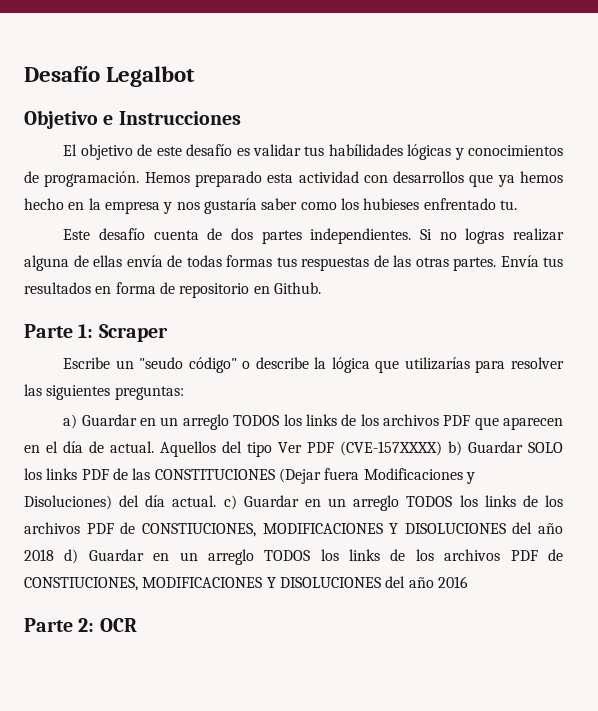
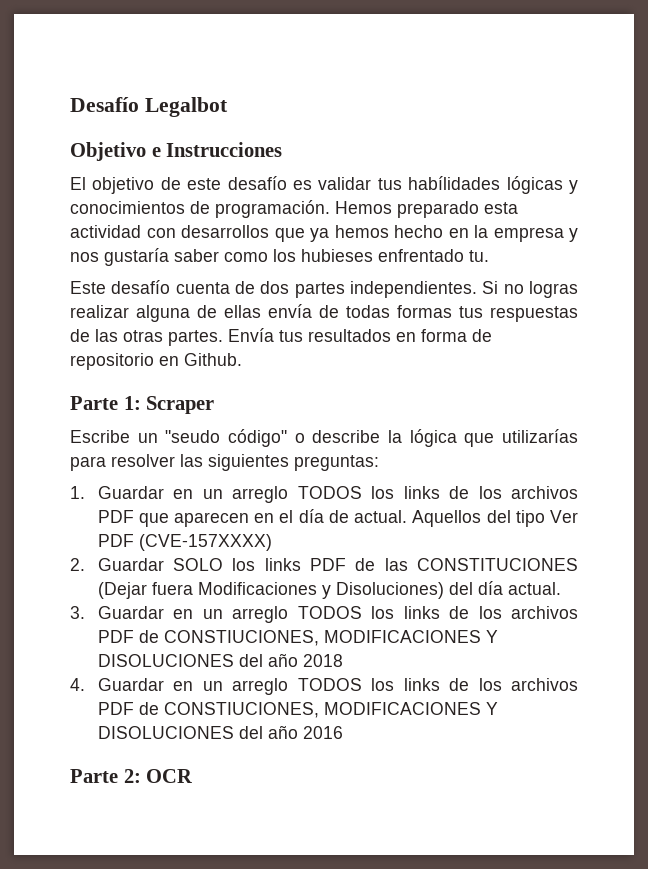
- a) Guardar en un arreglo TODOS los links de los archivos PDF que aparecen en el día de actual.
+ 1. Guardar en un arreglo TODOS los links de los archivos PDF que aparecen en el día de actual.
- Aquellos del tipo Ver PDF (CVE-157XXXX) b) Guardar SOLO los links PDF de las CONSTITUCIONES (Dejar fuera Modificaciones y Disoluciones) del día actual. c) Guardar en un arreglo TODOS los links de los archivos PDF de CONSTIUCIONES, MODIFICACIONES Y DISOLUCIONES del año 2018 d) Guardar en un arreglo TODOS los links de los archivos PDF de CONSTIUCIONES, MODIFICACIONES Y DISOLUCIONES del año 2016
+ Aquellos del tipo Ver PDF (CVE-157XXXX)
+ 2. Guardar SOLO los links PDF de las CONSTITUCIONES (Dejar fuera Modificaciones y Disoluciones) del día actual.
+ 3. Guardar en un arreglo TODOS los links de los archivos PDF de CONSTIUCIONES, MODIFICACIONES Y DISOLUCIONES del año 2018
+ 4. Guardar en un arreglo TODOS los links de los archivos PDF de CONSTIUCIONES, MODIFICACIONES Y DISOLUCIONES del año 2016

